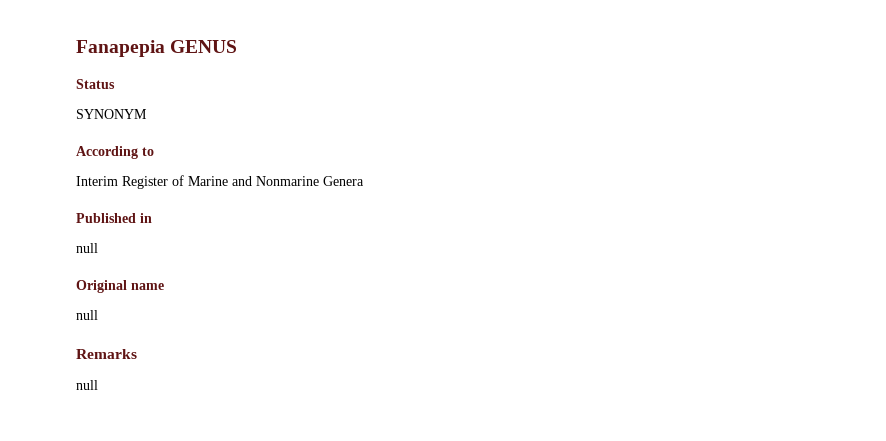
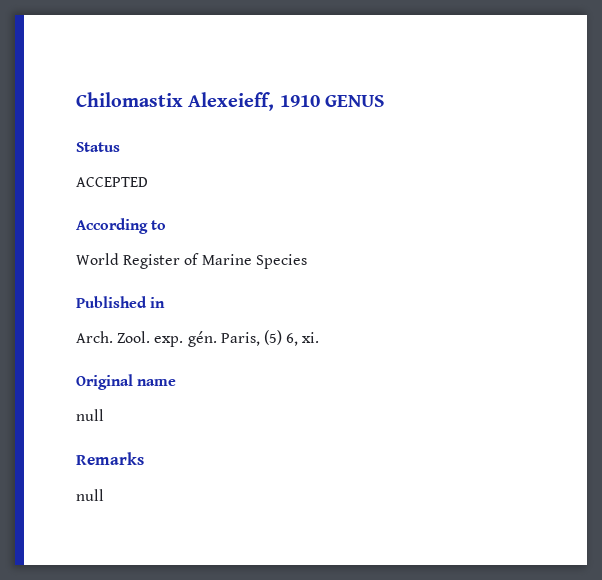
- Fanapepia GENUS
+ Chilomastix Alexeieff, 1910 GENUS
- SYNONYM
+ ACCEPTED
- Interim Register of Marine and Nonmarine Genera
+ World Register of Marine Species
  Published in
- null
+ Arch. Zool. exp. gén. Paris, (5) 6, xi.

